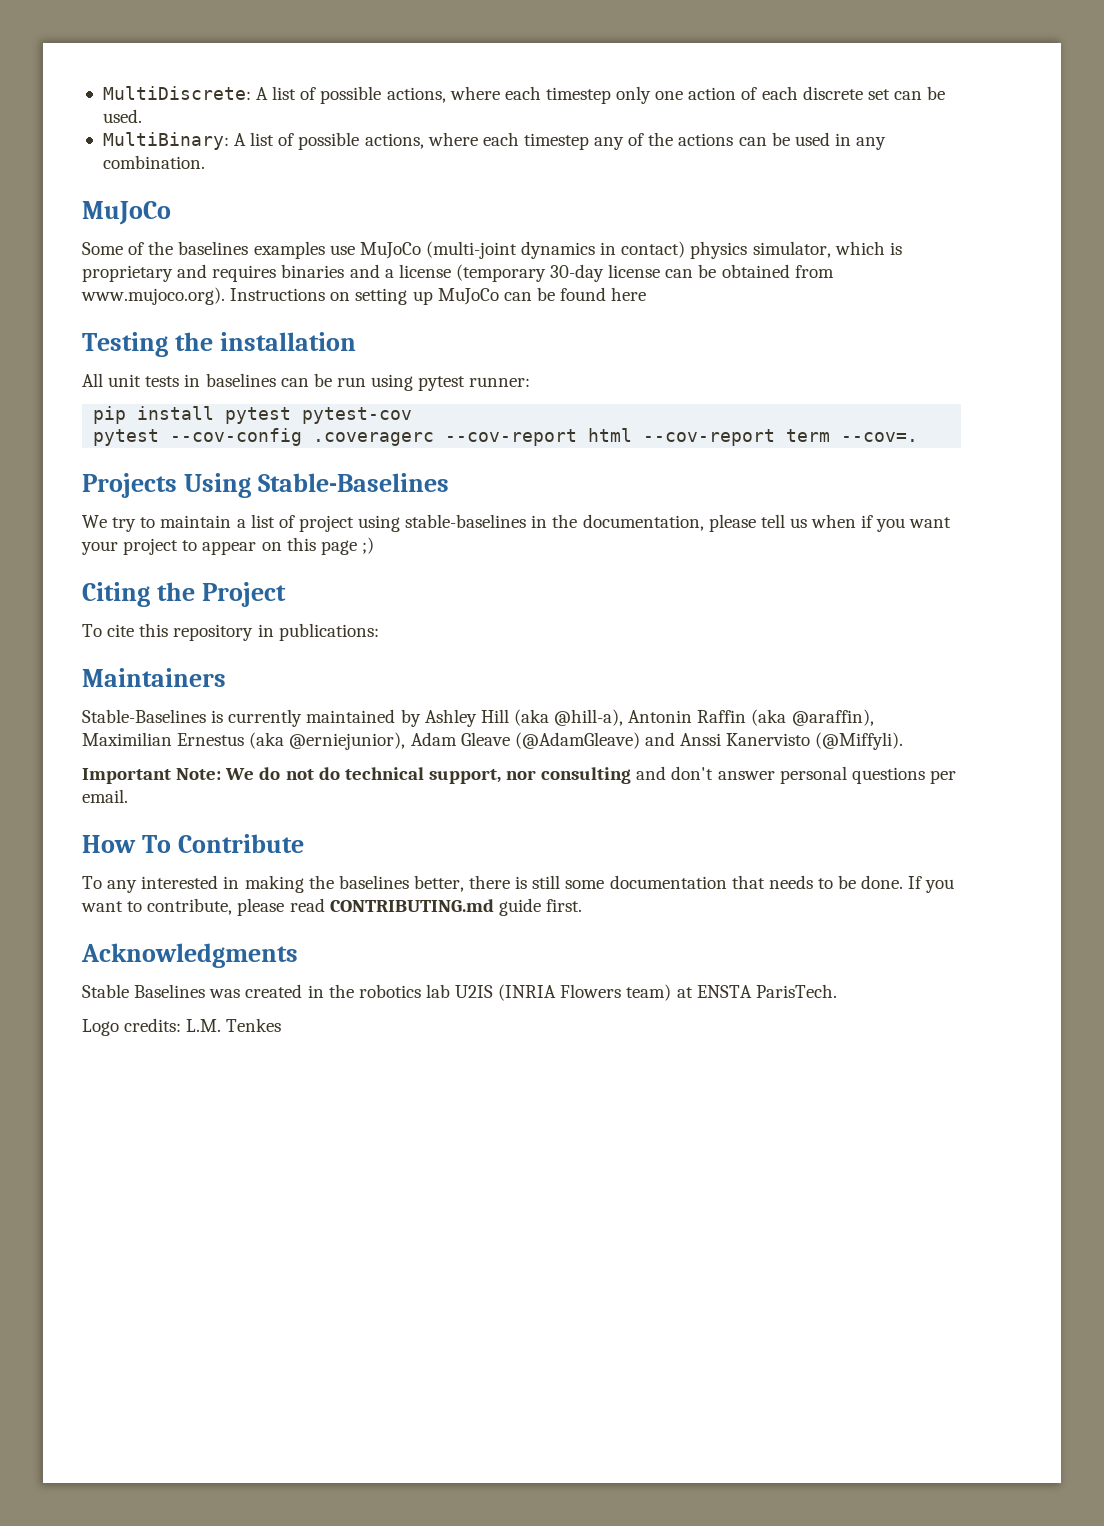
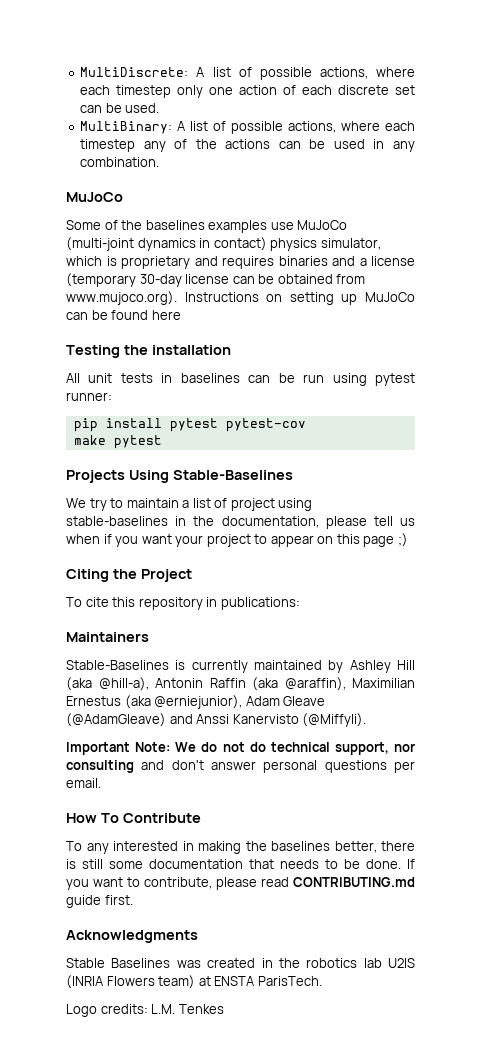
- pytest --cov-config .coveragerc --cov-report html --cov-report term --cov=.
+ make pytest

